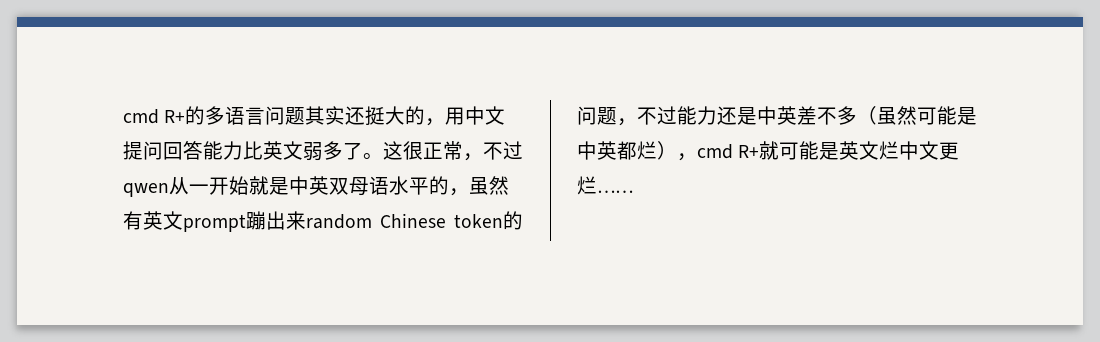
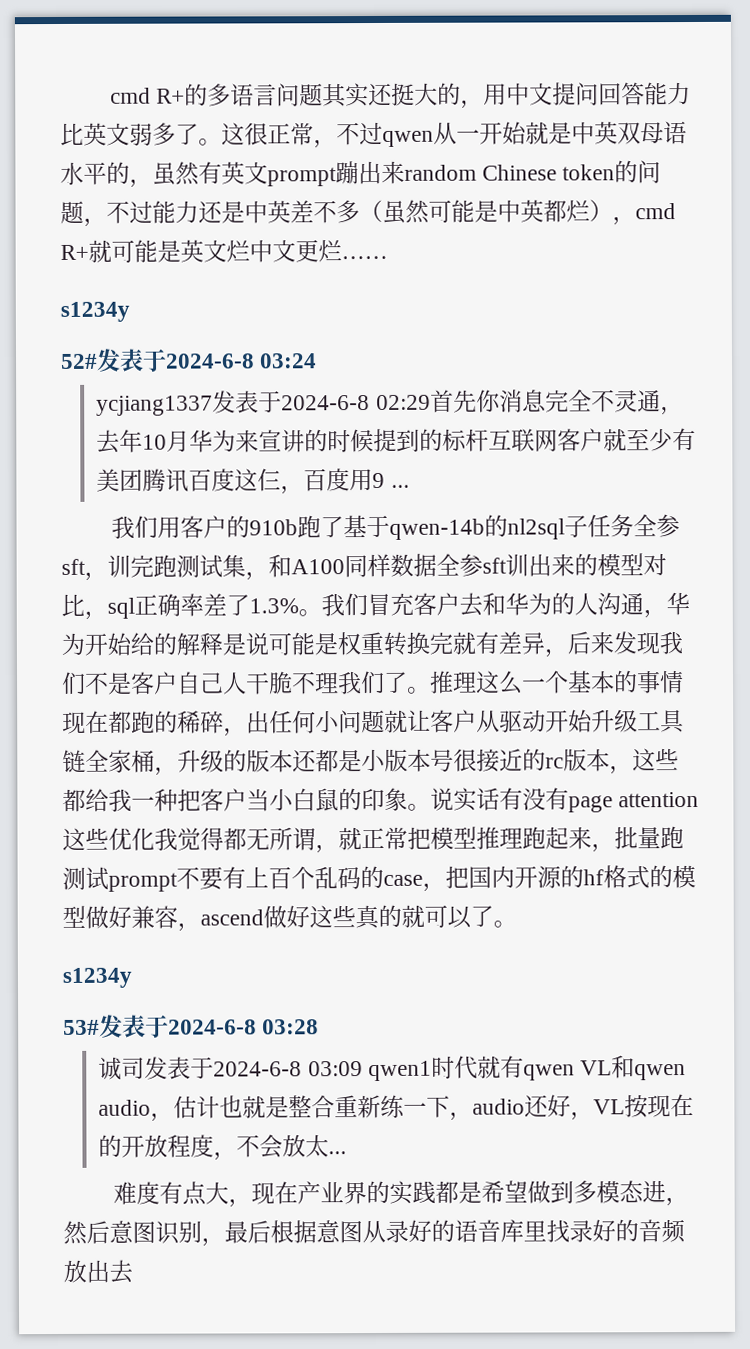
  这很正常，不过qwen从一开始就是中英双母语水平的，虽然有英文prompt蹦出来random Chinese token的问题，不过能力还是中英差不多（虽然可能是中英都烂），cmd R+就可能是英文烂中文更烂……
+ s1234y
+ 52#发表于2024-6-8 03:24
+ ycjiang1337发表于2024-6-8 02:29首先你消息完全不灵通，去年10月华为来宣讲的时候提到的标杆互联网客户就至少有美团腾讯百度这仨，百度用9 ...
+ 我们用客户的910b跑了基于qwen-14b的nl2sql子任务全参sft，训完跑测试集，和A100同样数据全参sft训出来的模型对比，sql正确率差了1.3%。我们冒充客户去和华为的人沟通，华为开始给的解释是说可能是权重转换完就有差异，后来发现我们不是客户自己人干脆不理我们了。推理这么一个基本的事情现在都跑的稀碎，出任何小问题就让客户从驱动开始升级工具链全家桶，升级的版本还都是小版本号很接近的rc版本，这些都给我一种把客户当小白鼠的印象。说实话有没有page attention这些优化我觉得都无所谓，就正常把模型推理跑起来，批量跑测试prompt不要有上百个乱码的case，把国内开源的hf格式的模型做好兼容，ascend做好这些真的就可以了。
+ s1234y
+ 53#发表于2024-6-8 03:28
+ 诚司发表于2024-6-8 03:09 qwen1时代就有qwen VL和qwen audio，估计也就是整合重新练一下，audio还好，VL按现在的开放程度，不会放太...
+ 难度有点大，现在产业界的实践都是希望做到多模态进，然后意图识别，最后根据意图从录好的语音库里找录好的音频放出去

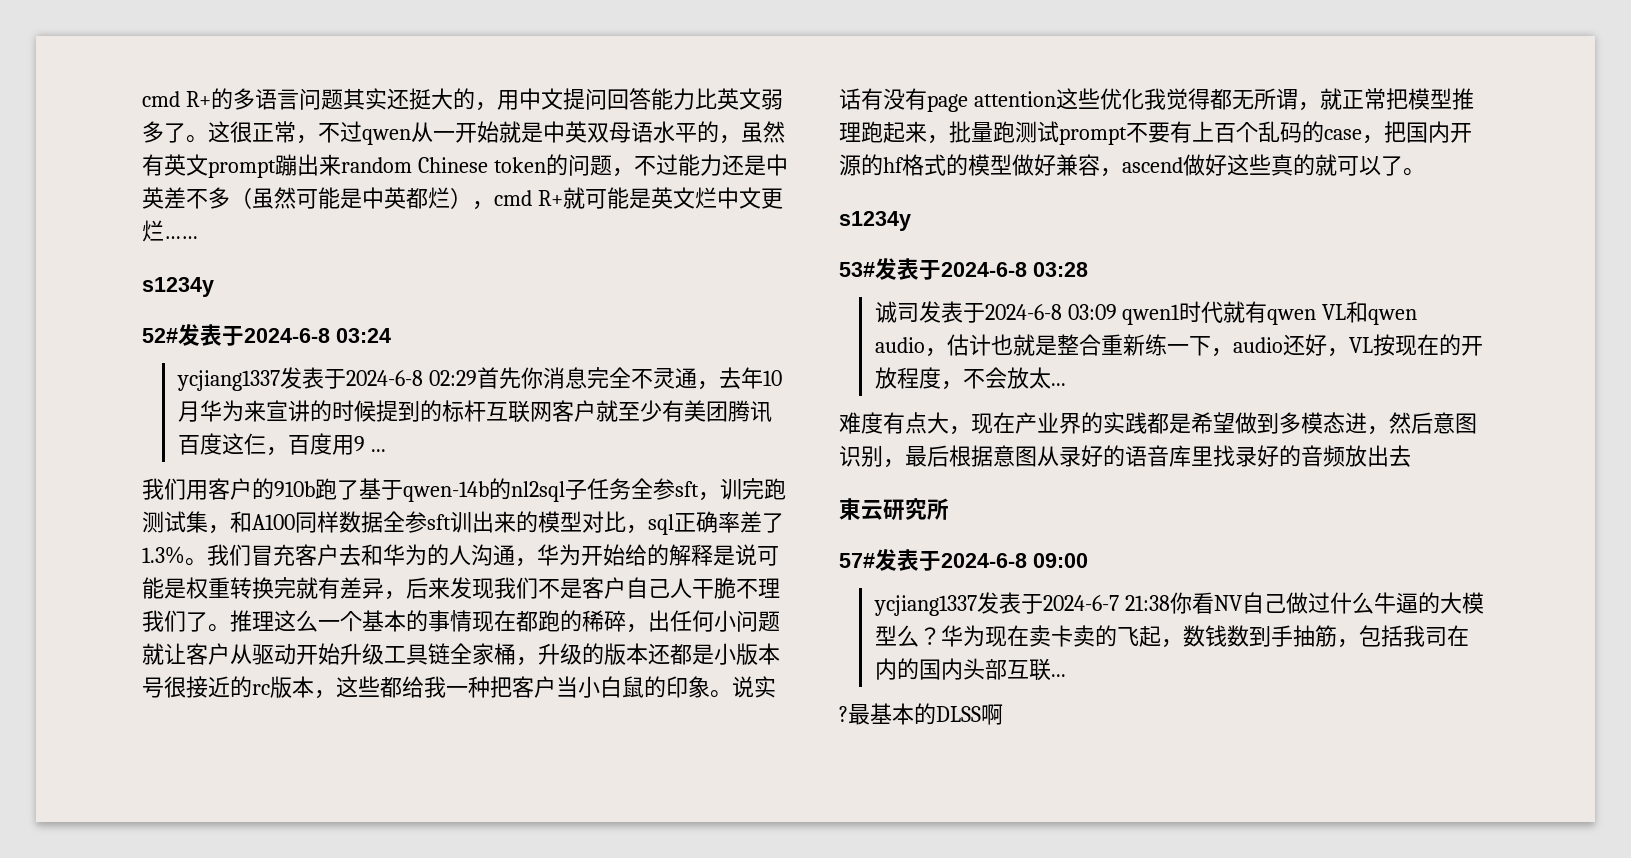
+ 東云研究所
+ 57#发表于2024-6-8 09:00
+ ycjiang1337发表于2024-6-7 21:38你看NV自己做过什么牛逼的大模型么？华为现在卖卡卖的飞起，数钱数到手抽筋，包括我司在内的国内头部互联...
+ ?最基本的DLSS啊

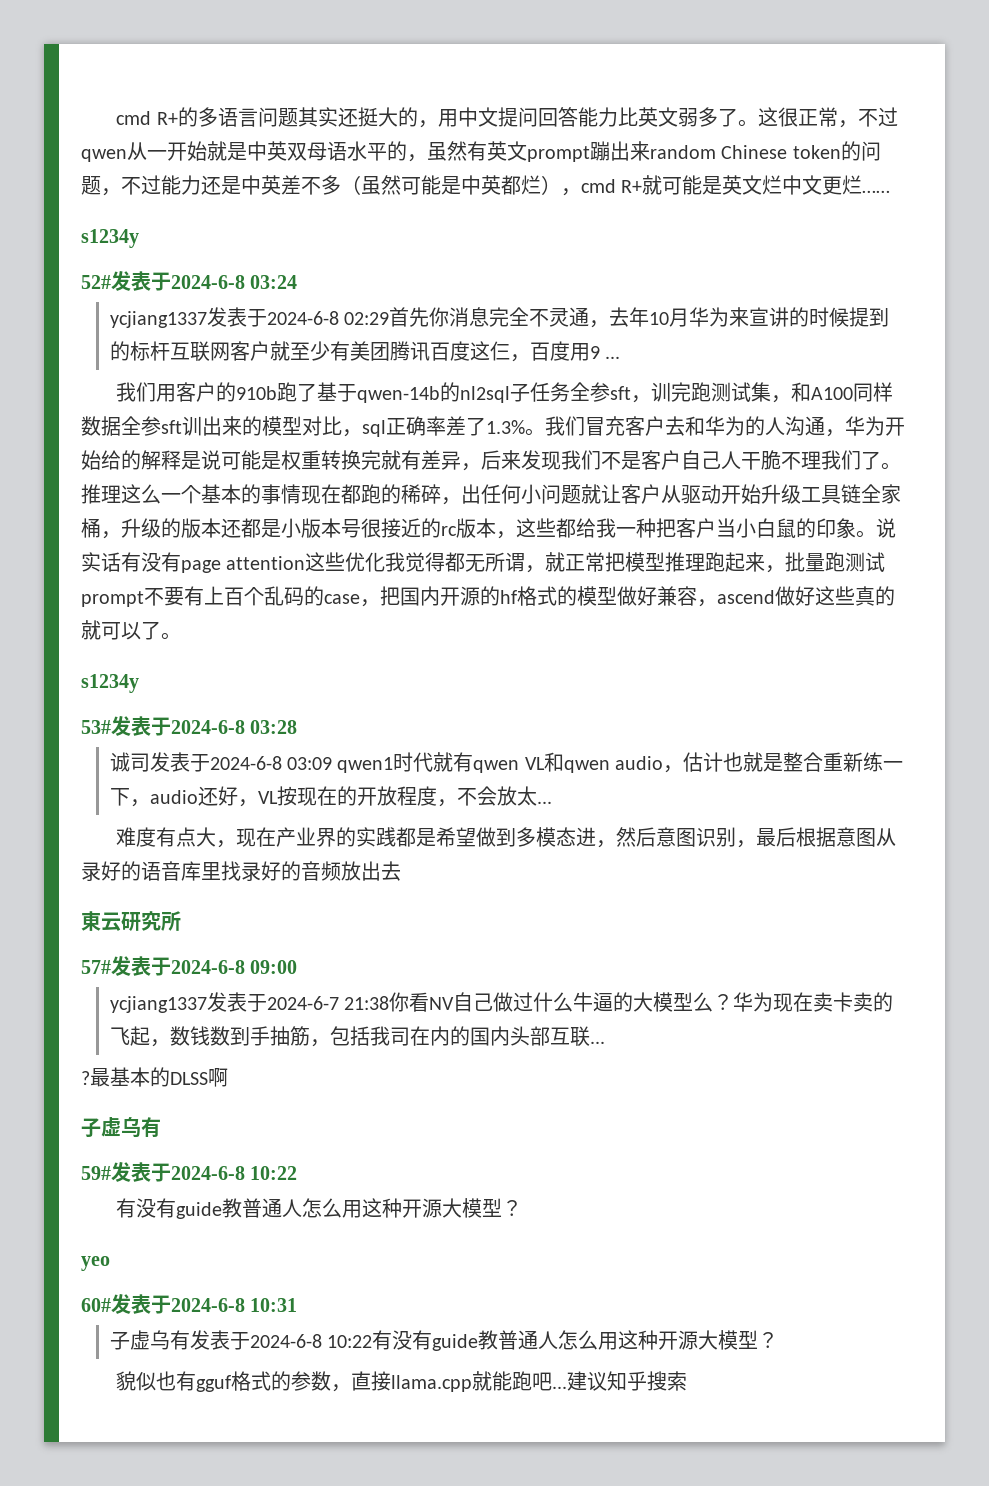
  最基本的DLSS啊
+ 子虚乌有
+ 59#发表于2024-6-8 10:22
+ 有没有guide教普通人怎么用这种开源大模型？
+ yeo
+ 60#发表于2024-6-8 10:31
+ 子虚乌有发表于2024-6-8 10:22有没有guide教普通人怎么用这种开源大模型？
+ 貌似也有gguf格式的参数，直接llama.cpp就能跑吧...建议知乎搜索

